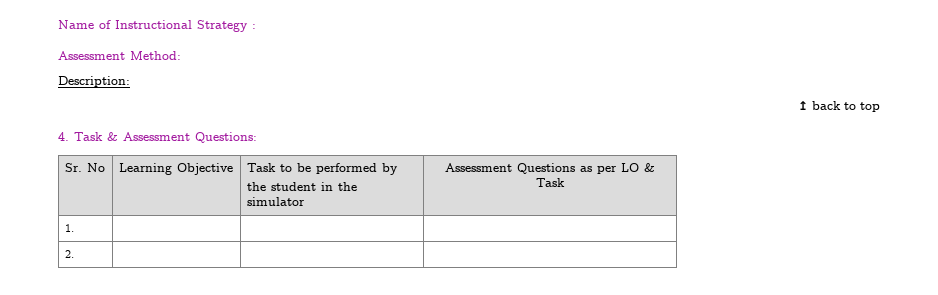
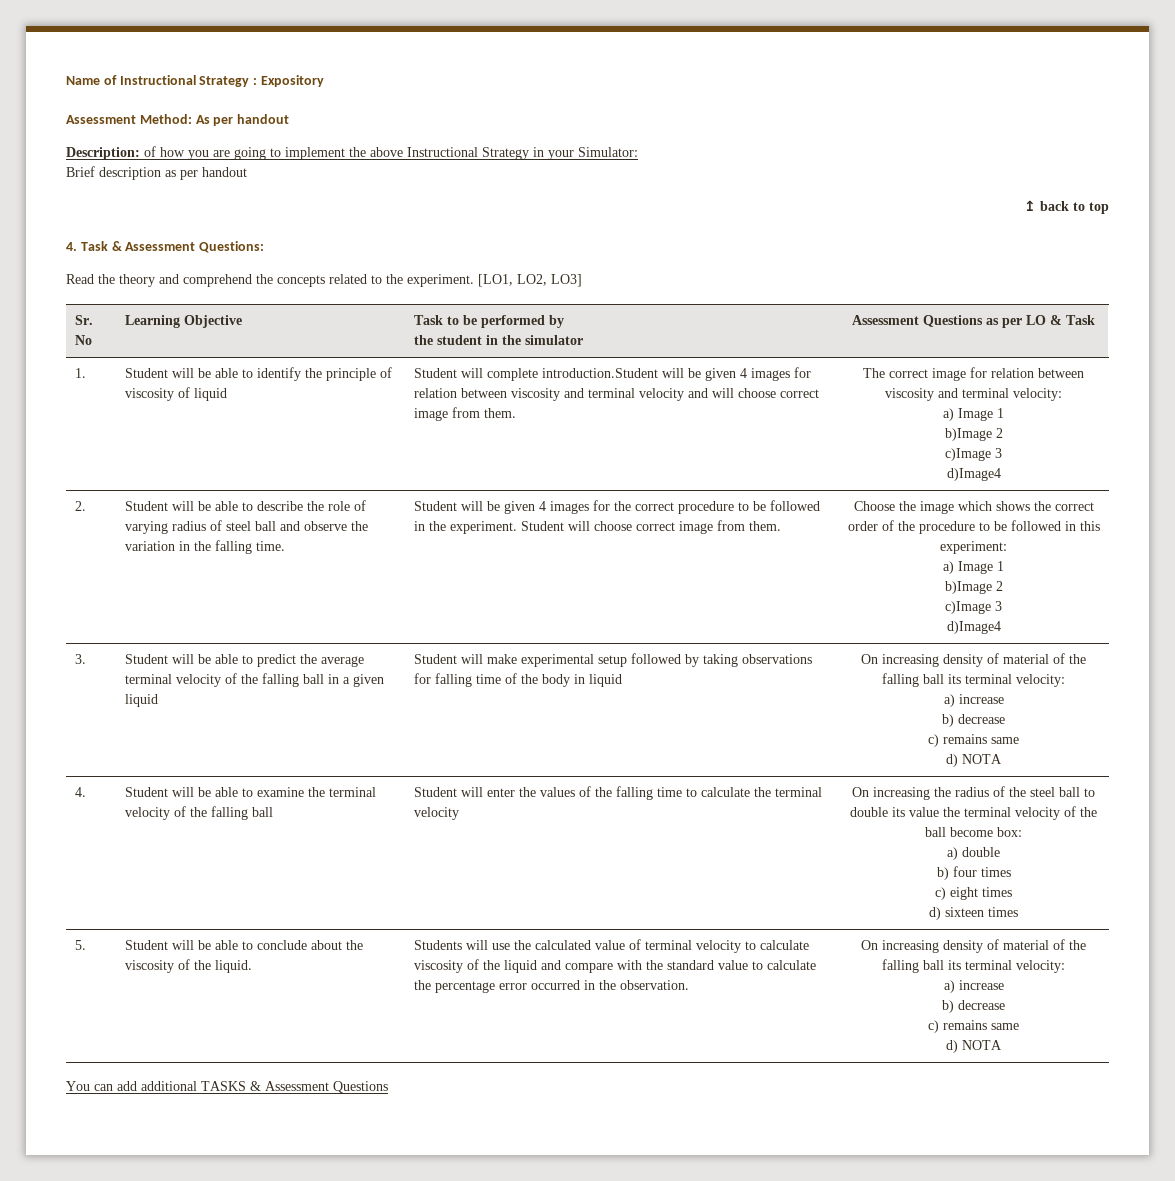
- Name of Instructional Strategy :
+ Name of Instructional Strategy : Expository
- Assessment Method:
- Description:
+ Assessment Method: As per handout
+ Description: of how you are going to implement the above Instructional Strategy in your Simulator:
+ Brief description as per handout
+ Read the theory and comprehend the concepts related to the experiment. [LO1, LO2, LO3]
- 2. | | |
+ Student will be able to identify the principle of viscosity of liquid | Student will complete introduction.Student will be given 4 images for relation between viscosity and terminal velocity and will choose correct image from them. | The correct image for relation between viscosity and terminal velocity:
+ a) Image 1
+ b)Image 2
+ c)Image 3
+ d)Image4
+ 2. | Student will be able to describe the role of varying radius of steel ball and observe the variation in the falling time. | Student will be given 4 images for the correct procedure to be followed in the experiment. Student will choose correct image from them. | Choose the image which shows the correct order of the procedure to be followed in this experiment:
+ a) Image 1
+ b)Image 2
+ c)Image 3
+ d)Image4
+ 3. | Student will be able to predict the average terminal velocity of the falling ball in a given liquid | Student will make experimental setup followed by taking observations for falling time of the body in liquid | On increasing density of material of the falling ball its terminal velocity:
+ a) increase
+ b) decrease
+ c) remains same
+ d) NOTA
+ 4. | Student will be able to examine the terminal velocity of the falling ball | Student will enter the values of the falling time to calculate the terminal velocity | On increasing the radius of the steel ball to double its value the terminal velocity of the ball become box:
+ a) double
+ b) four times
+ c) eight times
+ d) sixteen times
+ 5. | Student will be able to conclude about the viscosity of the liquid. | Students will use the calculated value of terminal velocity to calculate viscosity of the liquid and compare with the standard value to calculate the percentage error occurred in the observation. | On increasing density of material of the falling ball its terminal velocity:
+ a) increase
+ b) decrease
+ c) remains same
+ d) NOTA
+ You can add additional TASKS & Assessment Questions

